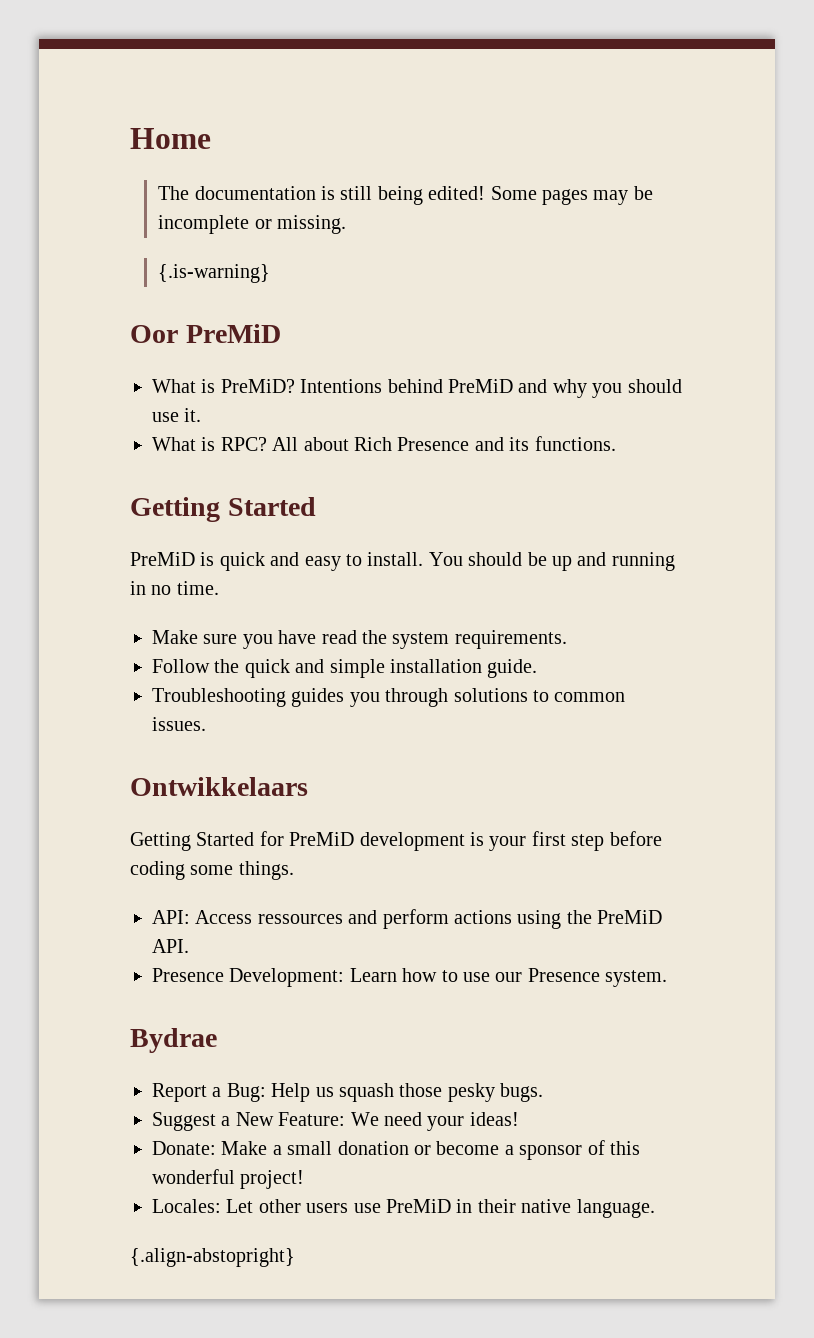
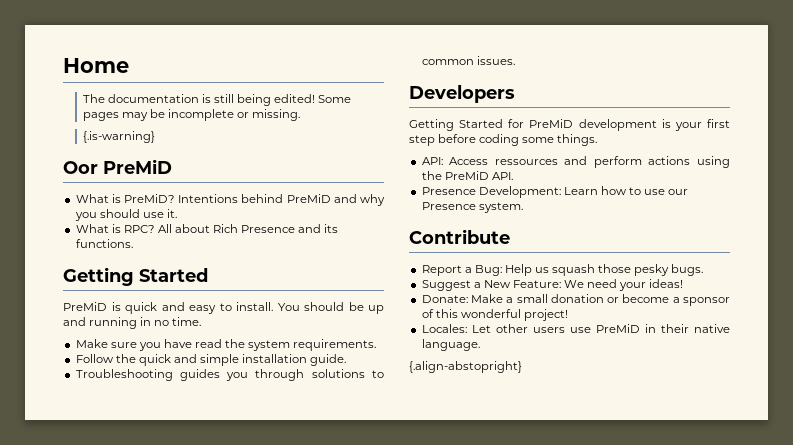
- Ontwikkelaars
+ Developers
- Bydrae
+ Contribute

